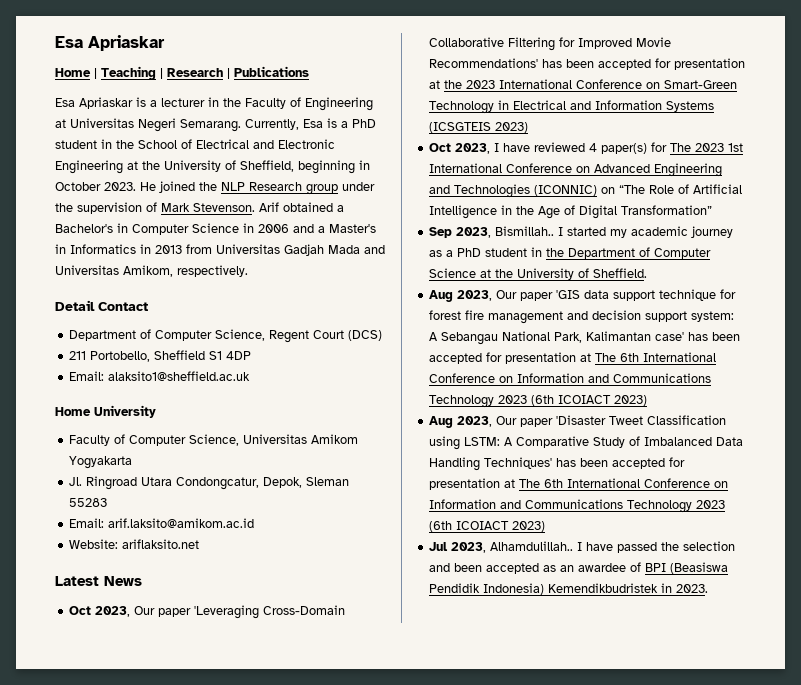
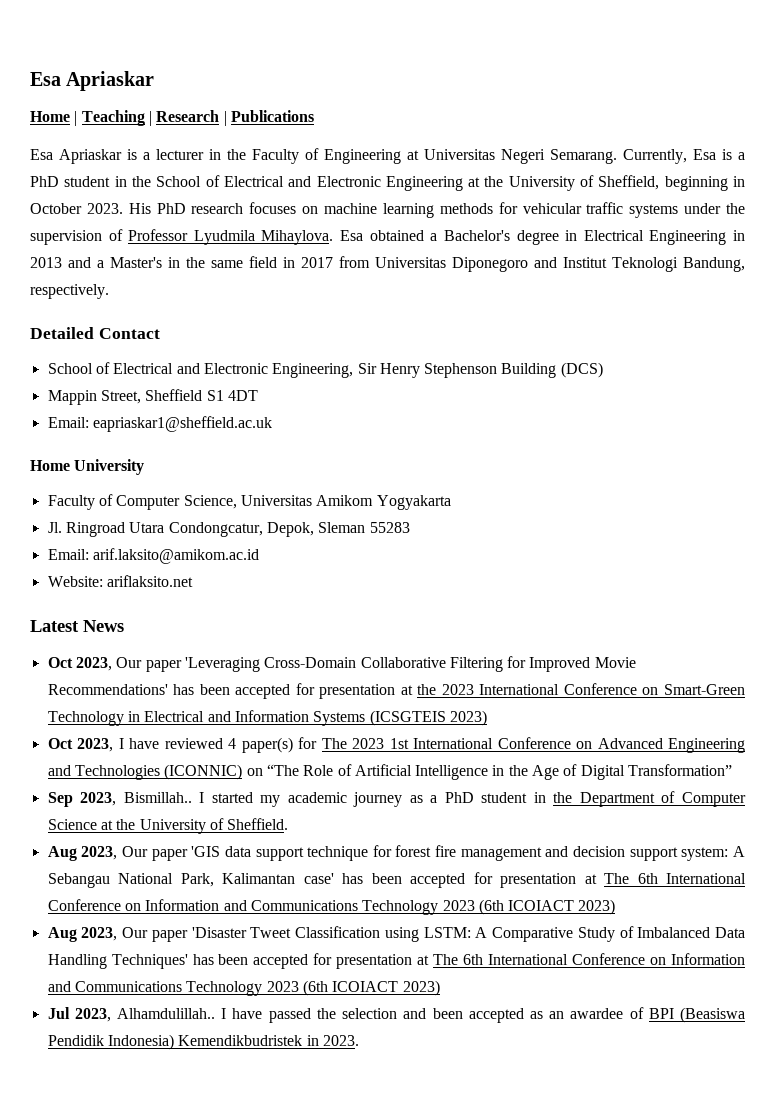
- He joined the NLP Research group under the supervision of Mark Stevenson. Arif obtained a Bachelor's in Computer Science in 2006 and a Master's in Informatics in 2013 from Universitas Gadjah Mada and Universitas Amikom, respectively.
+ His PhD research focuses on machine learning methods for vehicular traffic systems under the supervision of Professor Lyudmila Mihaylova. Esa obtained a Bachelor's degree in Electrical Engineering in 2013 and a Master's in the same field in 2017 from Universitas Diponegoro and Institut Teknologi Bandung, respectively.
- Detail Contact
+ Detailed Contact
- Department of Computer Science, Regent Court (DCS)
+ School of Electrical and Electronic Engineering, Sir Henry Stephenson Building (DCS)
- 211 Portobello, Sheffield S1 4DP
- Email: alaksito1@sheffield.ac.uk
+ Mappin Street, Sheffield S1 4DT
+ Email: eapriaskar1@sheffield.ac.uk

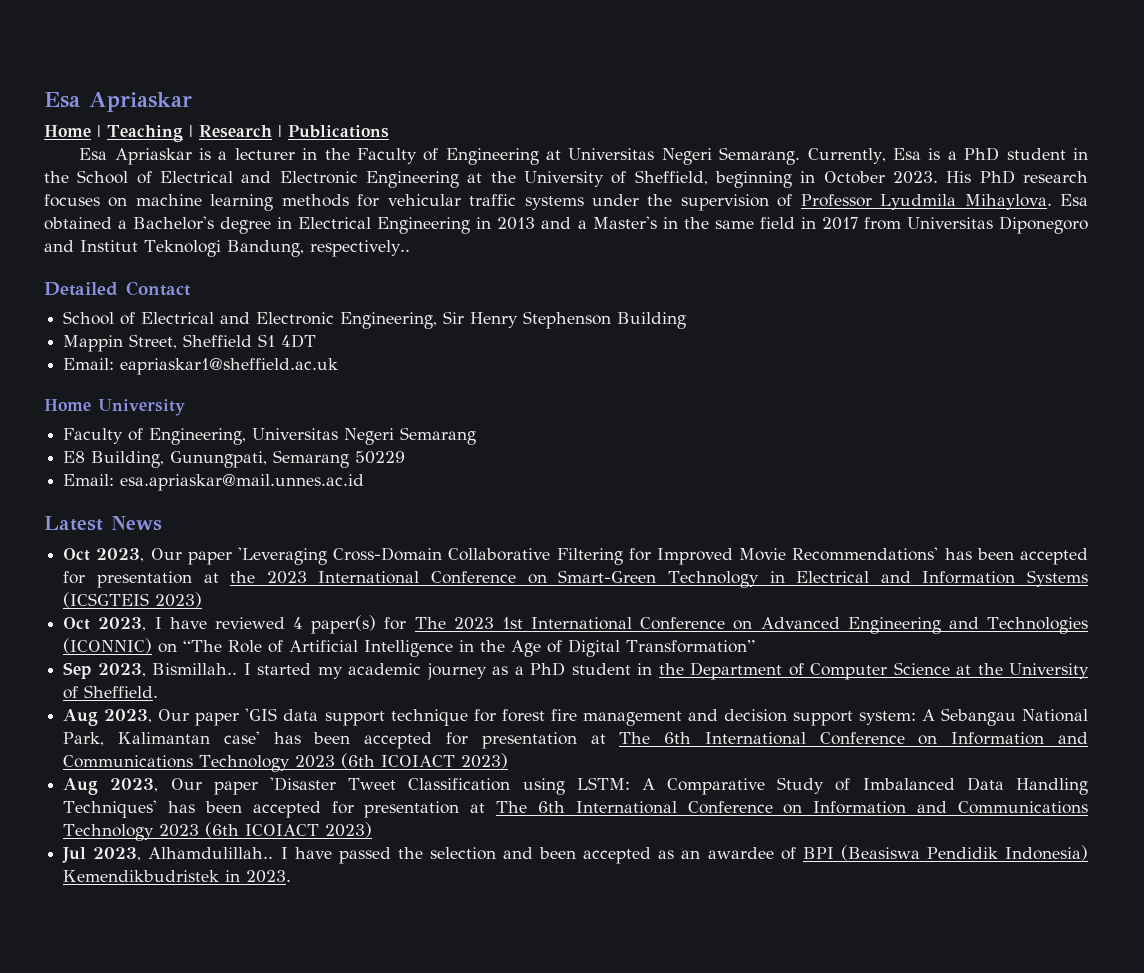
- Esa obtained a Bachelor's degree in Electrical Engineering in 2013 and a Master's in the same field in 2017 from Universitas Diponegoro and Institut Teknologi Bandung, respectively.
+ Esa obtained a Bachelor's degree in Electrical Engineering in 2013 and a Master's in the same field in 2017 from Universitas Diponegoro and Institut Teknologi Bandung, respectively..
- School of Electrical and Electronic Engineering, Sir Henry Stephenson Building (DCS)
+ School of Electrical and Electronic Engineering, Sir Henry Stephenson Building
- Faculty of Computer Science, Universitas Amikom Yogyakarta
- Jl. Ringroad Utara Condongcatur, Depok, Sleman 55283
- Email: arif.laksito@amikom.ac.id
- Website: ariflaksito.net
+ Faculty of Engineering, Universitas Negeri Semarang
+ E8 Building, Gunungpati, Semarang 50229
+ Email: esa.apriaskar@mail.unnes.ac.id

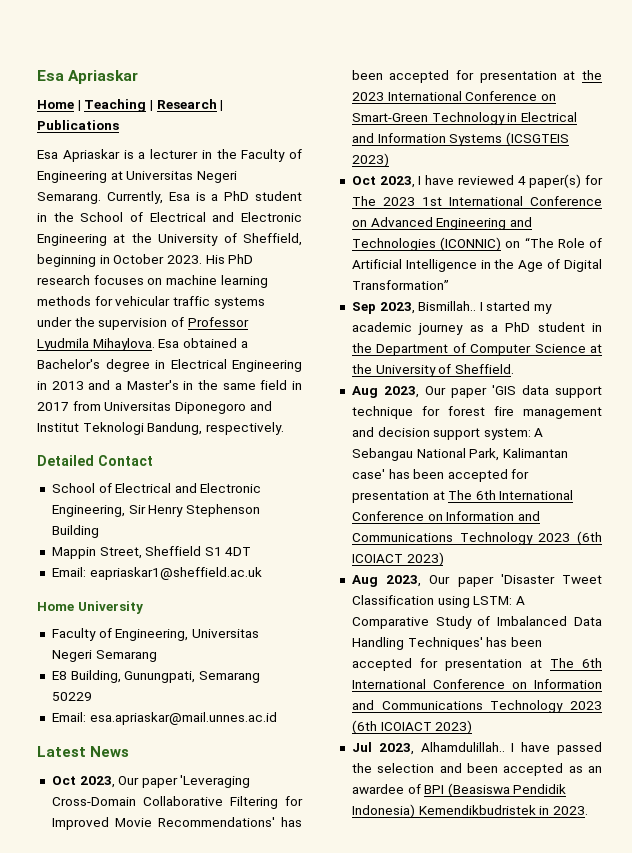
- Esa obtained a Bachelor's degree in Electrical Engineering in 2013 and a Master's in the same field in 2017 from Universitas Diponegoro and Institut Teknologi Bandung, respectively..
+ Esa obtained a Bachelor's degree in Electrical Engineering in 2013 and a Master's in the same field in 2017 from Universitas Diponegoro and Institut Teknologi Bandung, respectively.

